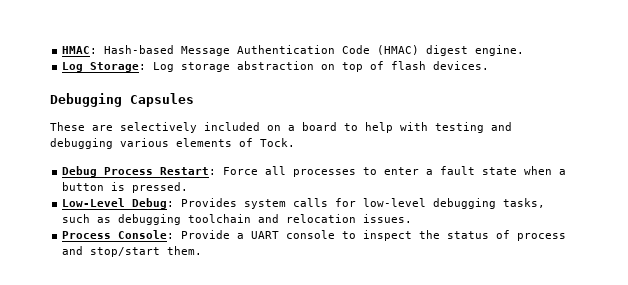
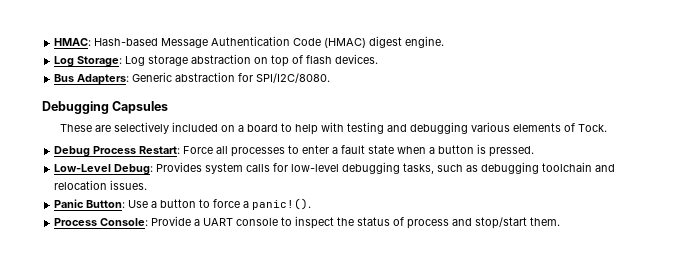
+ Bus Adapters: Generic abstraction for SPI/I2C/8080.
+ Panic Button: Use a button to force a panic!().

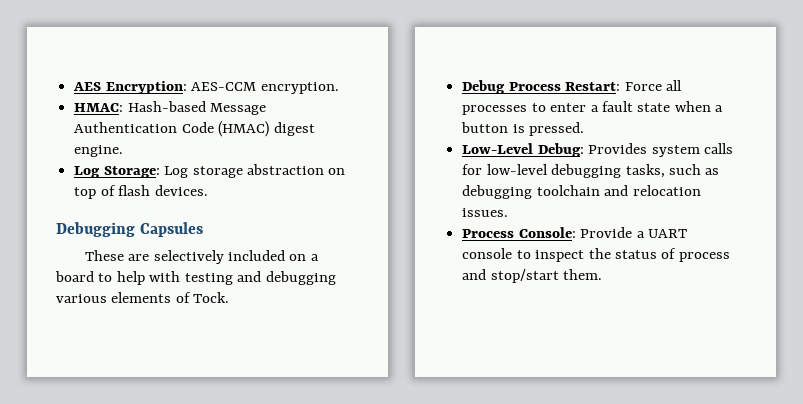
+ AES Encryption: AES-CCM encryption.
- Bus Adapters: Generic abstraction for SPI/I2C/8080.
- Panic Button: Use a button to force a panic!().

